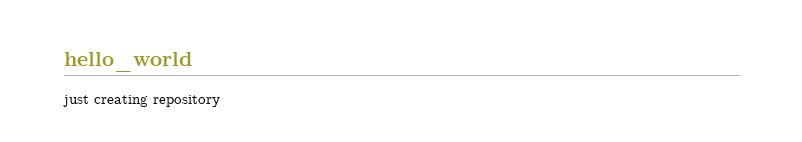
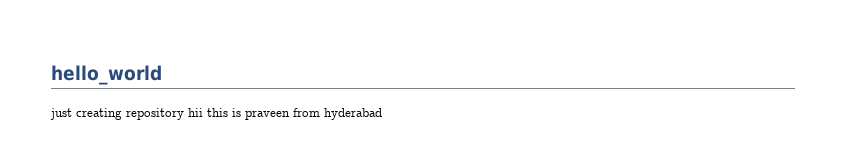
- just creating repository
+ just creating repository hii this is praveen from hyderabad

